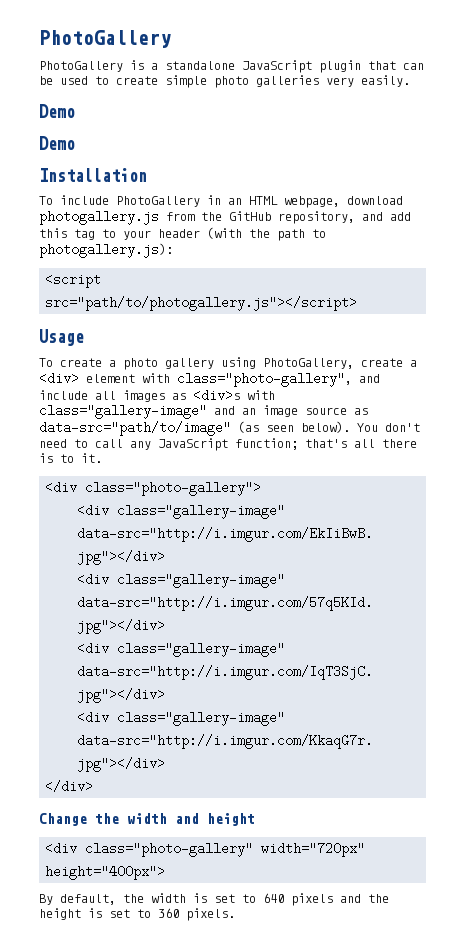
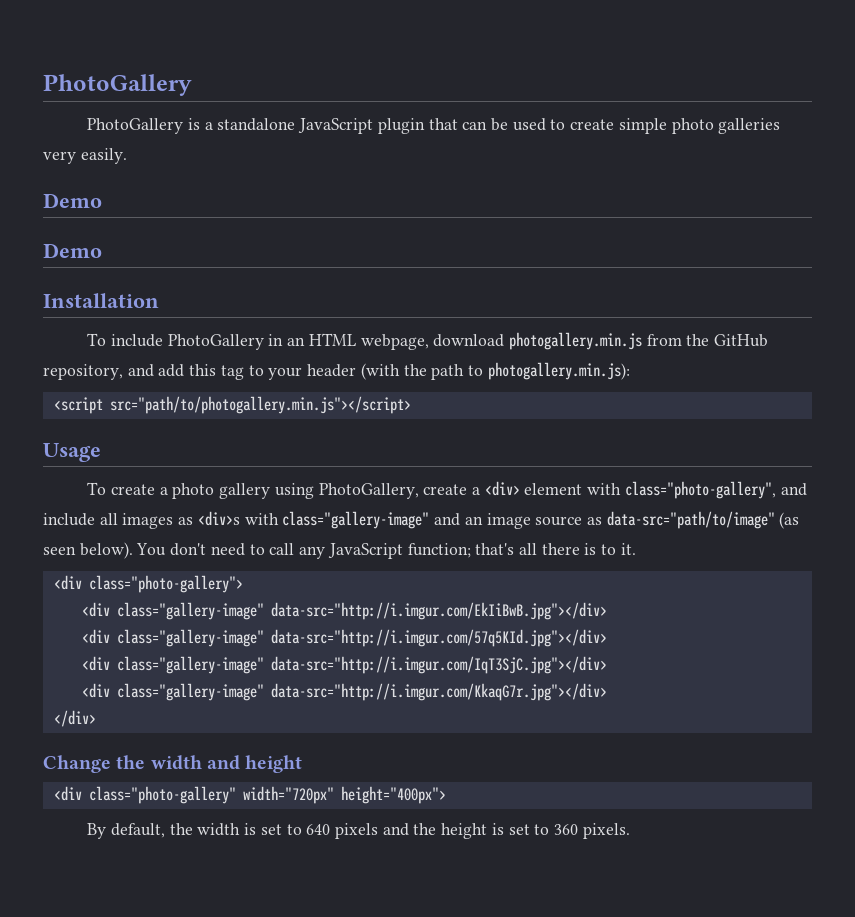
- To include PhotoGallery in an HTML webpage, download photogallery.js from the GitHub repository, and add this tag to your header (with the path to photogallery.js):
+ To include PhotoGallery in an HTML webpage, download photogallery.min.js from the GitHub repository, and add this tag to your header (with the path to photogallery.min.js):
- <script src="path/to/photogallery.js"></script>
+ <script src="path/to/photogallery.min.js"></script>

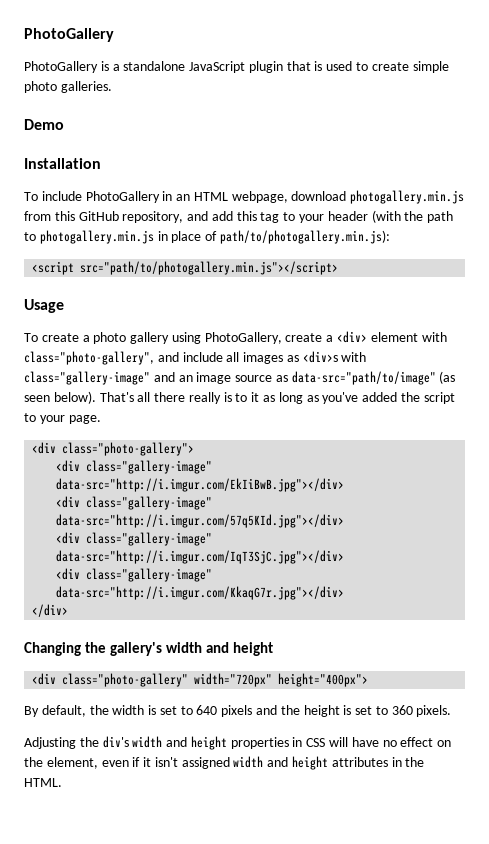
- PhotoGallery is a standalone JavaScript plugin that can be used to create simple photo galleries very easily.
- Demo
+ PhotoGallery is a standalone JavaScript plugin that is used to create simple photo galleries.
- To include PhotoGallery in an HTML webpage, download photogallery.min.js from the GitHub repository, and add this tag to your header (with the path to photogallery.min.js):
+ To include PhotoGallery in an HTML webpage, download photogallery.min.js from this GitHub repository, and add this tag to your header (with the path to photogallery.min.js in place of path/to/photogallery.min.js):
- You don't need to call any JavaScript function; that's all there is to it.
+ That's all there really is to it as long as you've added the script to your page.
- Change the width and height
+ Changing the gallery's width and height
+ Adjusting the div's width and height properties in CSS will have no effect on the element, even if it isn't assigned width and height attributes in the HTML.

